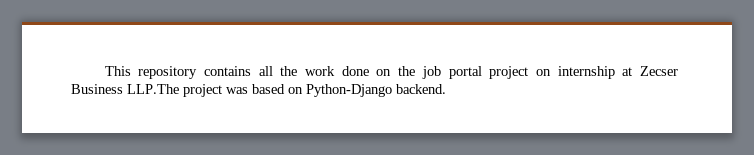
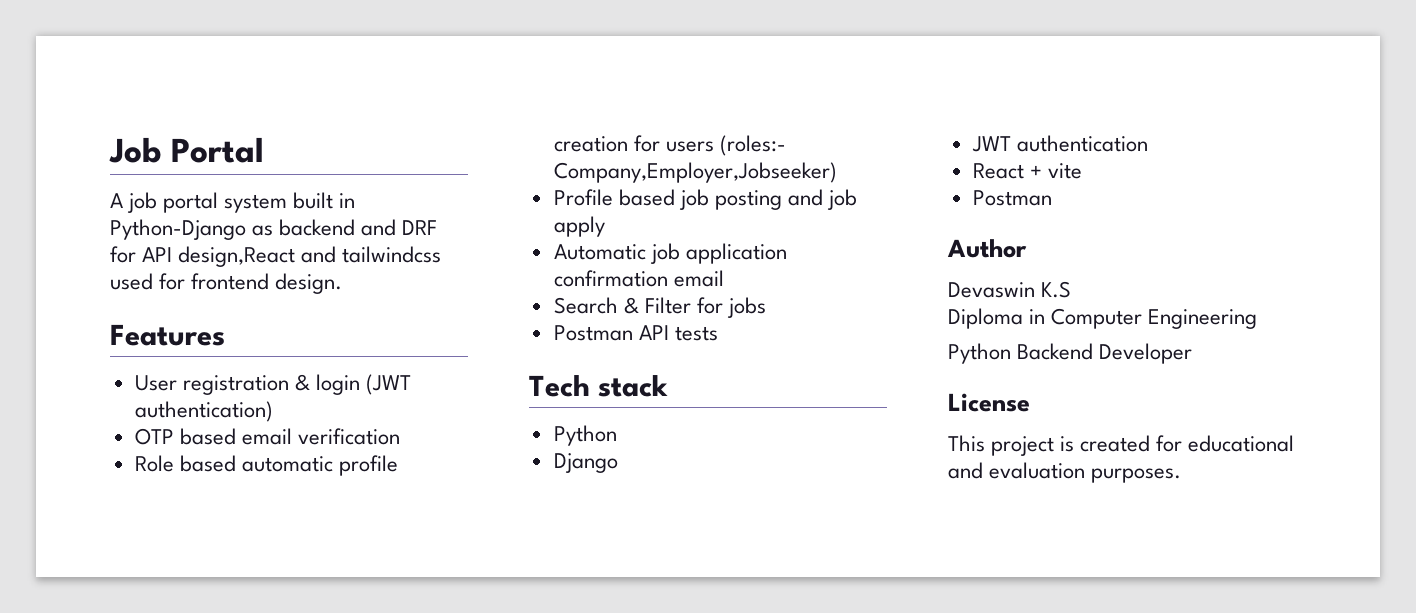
- This repository contains all the work done on the job portal project on internship at Zecser Business LLP.The project was based on Python-Django backend.
+ Job Portal
+ A job portal system built in Python-Django as backend and DRF for API design,React and tailwindcss used for frontend design.
+ Features
+ User registration & login (JWT authentication)
+ OTP based email verification
+ Role based automatic profile creation for users (roles:- Company,Employer,Jobseeker)
+ Profile based job posting and job apply
+ Automatic job application confirmation email
+ Search & Filter for jobs
+ Postman API tests
+ Tech stack
+ Python
+ Django
+ JWT authentication
+ React + vite
+ Postman
+ Author
+ Devaswin K.S
+ Diploma in Computer Engineering
+ Python Backend Developer
+ License
+ This project is created for educational and evaluation purposes.

